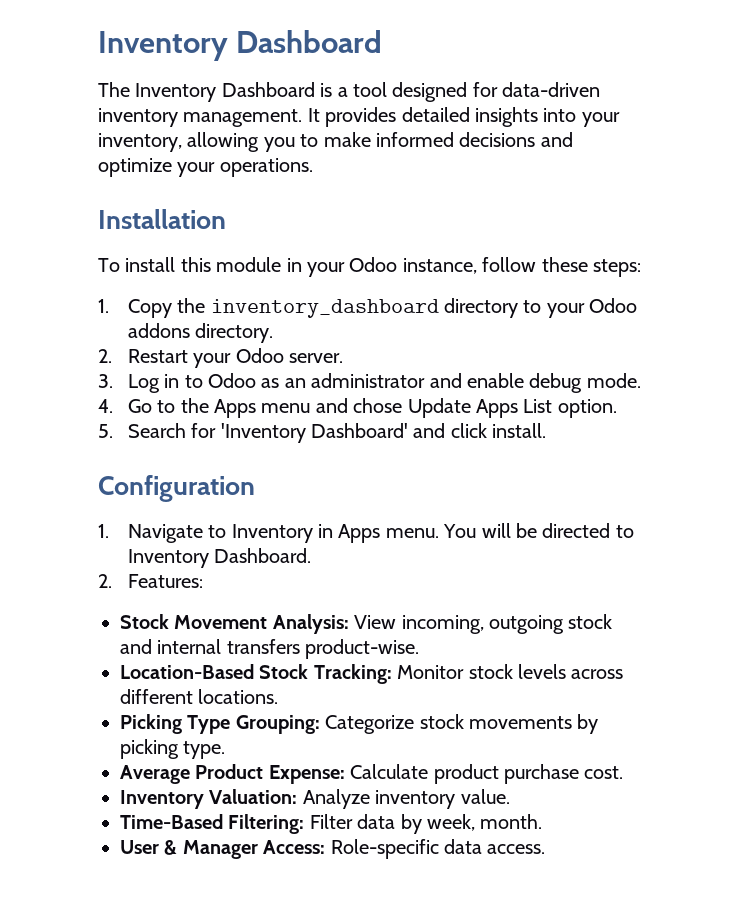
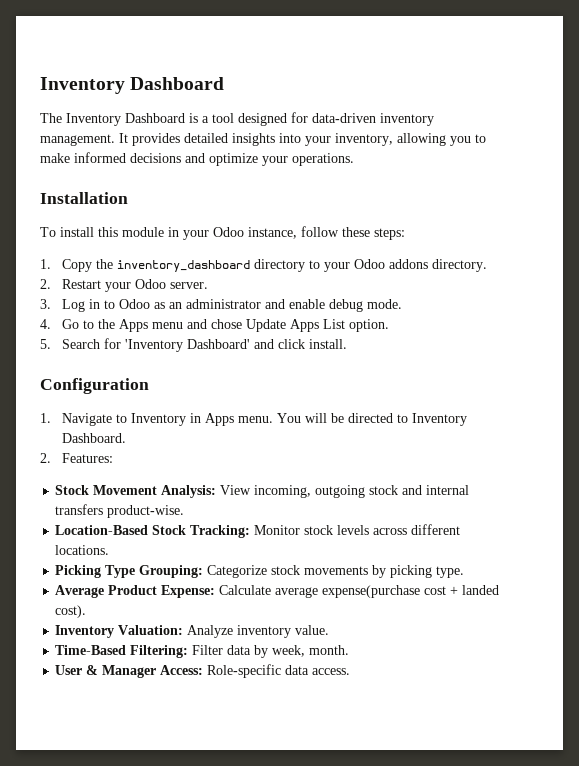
- Average Product Expense: Calculate product purchase cost.
+ Average Product Expense: Calculate average expense(purchase cost + landed cost).

